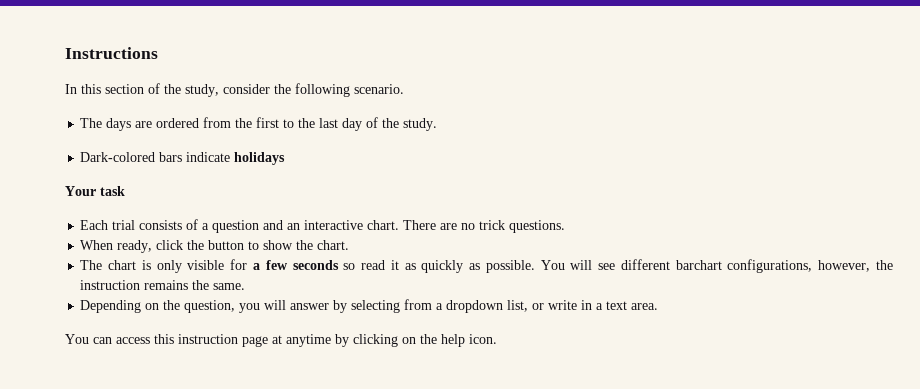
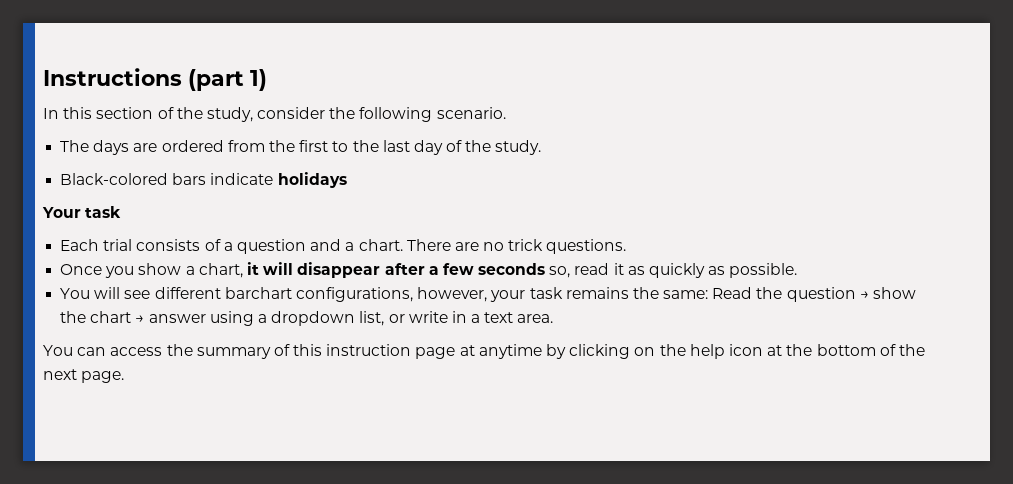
- Instructions
+ Instructions (part 1)
- Dark-colored bars indicate holidays
+ Black-colored bars indicate holidays
- Each trial consists of a question and an interactive chart.
+ Each trial consists of a question and a chart.
- When ready, click the button to show the chart.
- The chart is only visible for a few seconds so read it as quickly as possible. You will see different barchart configurations, however, the instruction remains the same.
- Depending on the question, you will answer by selecting from a dropdown list, or write in a text area.
+ Once you show a chart, it will disappear after a few seconds so, read it as quickly as possible.
+ You will see different barchart configurations, however, your task remains the same: Read the question → show the chart → answer using a dropdown list, or write in a text area.
- You can access this instruction page at anytime by clicking on the help icon.
+ You can access the summary of this instruction page at anytime by clicking on the help icon at the bottom of the next page.

